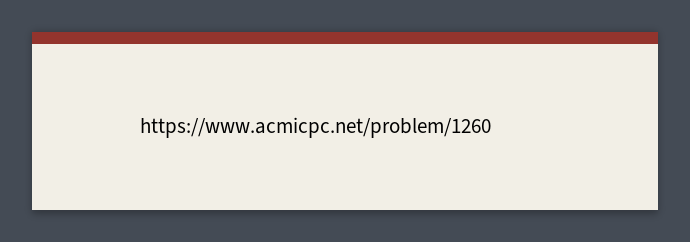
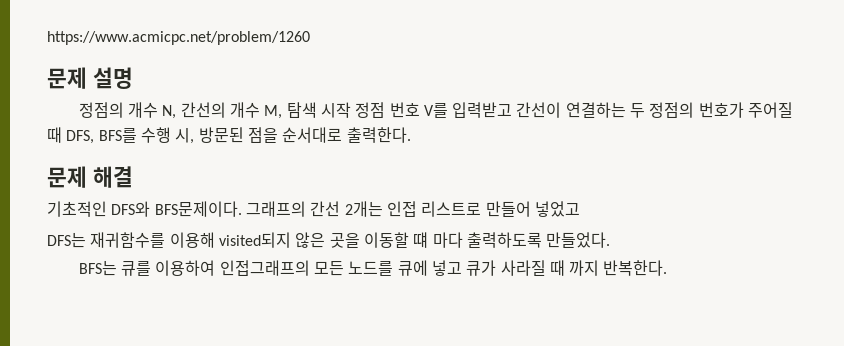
+ 문제 설명
+ 정점의 개수 N, 간선의 개수 M, 탐색 시작 정점 번호 V를 입력받고 간선이 연결하는 두 정점의 번호가 주어질 때 DFS, BFS를 수행 시, 방문된 점을 순서대로 출력한다.
+ 문제 해결
+ 기초적인 DFS와 BFS문제이다. 그래프의 간선 2개는 인접 리스트로 만들어 넣었고
+ DFS는 재귀함수를 이용해 visited되지 않은 곳을 이동할 떄 마다 출력하도록 만들었다.
+ BFS는 큐를 이용하여 인접그래프의 모든 노드를 큐에 넣고 큐가 사라질 때 까지 반복한다.

